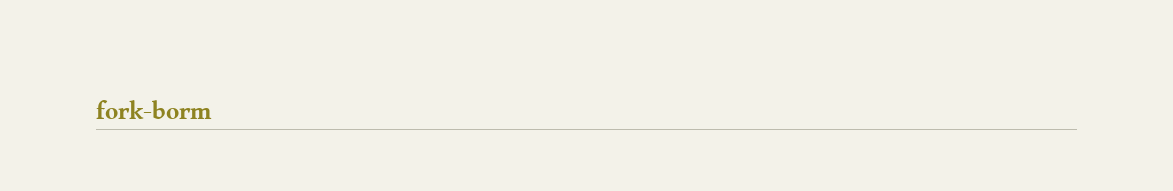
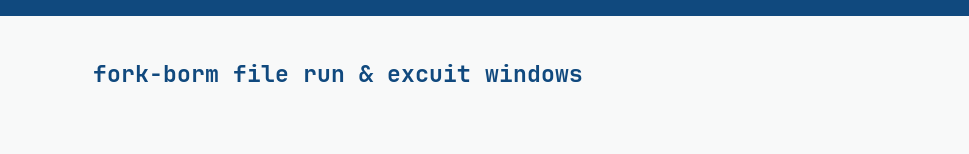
- fork-borm
+ fork-borm file run & excuit windows

